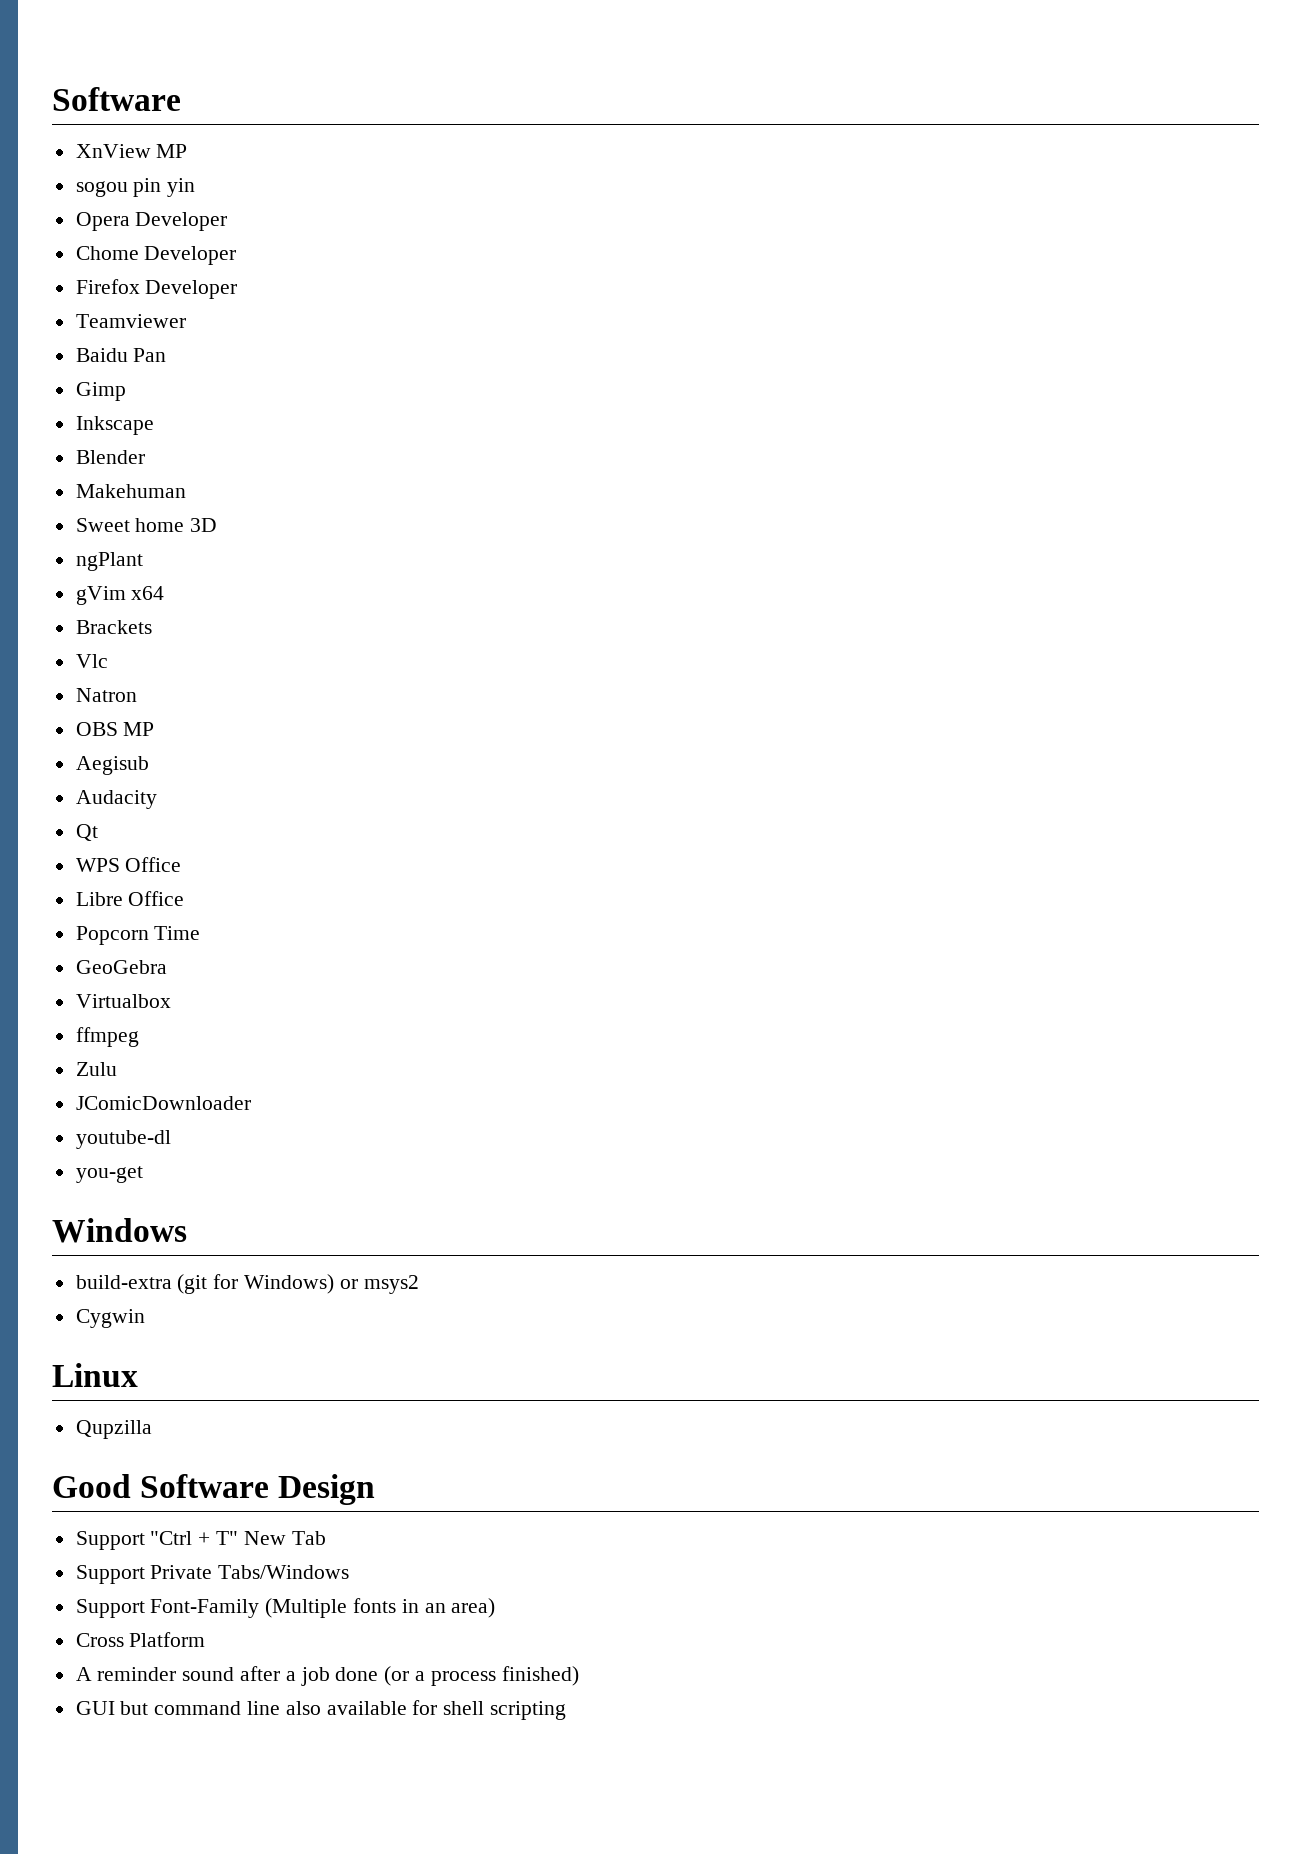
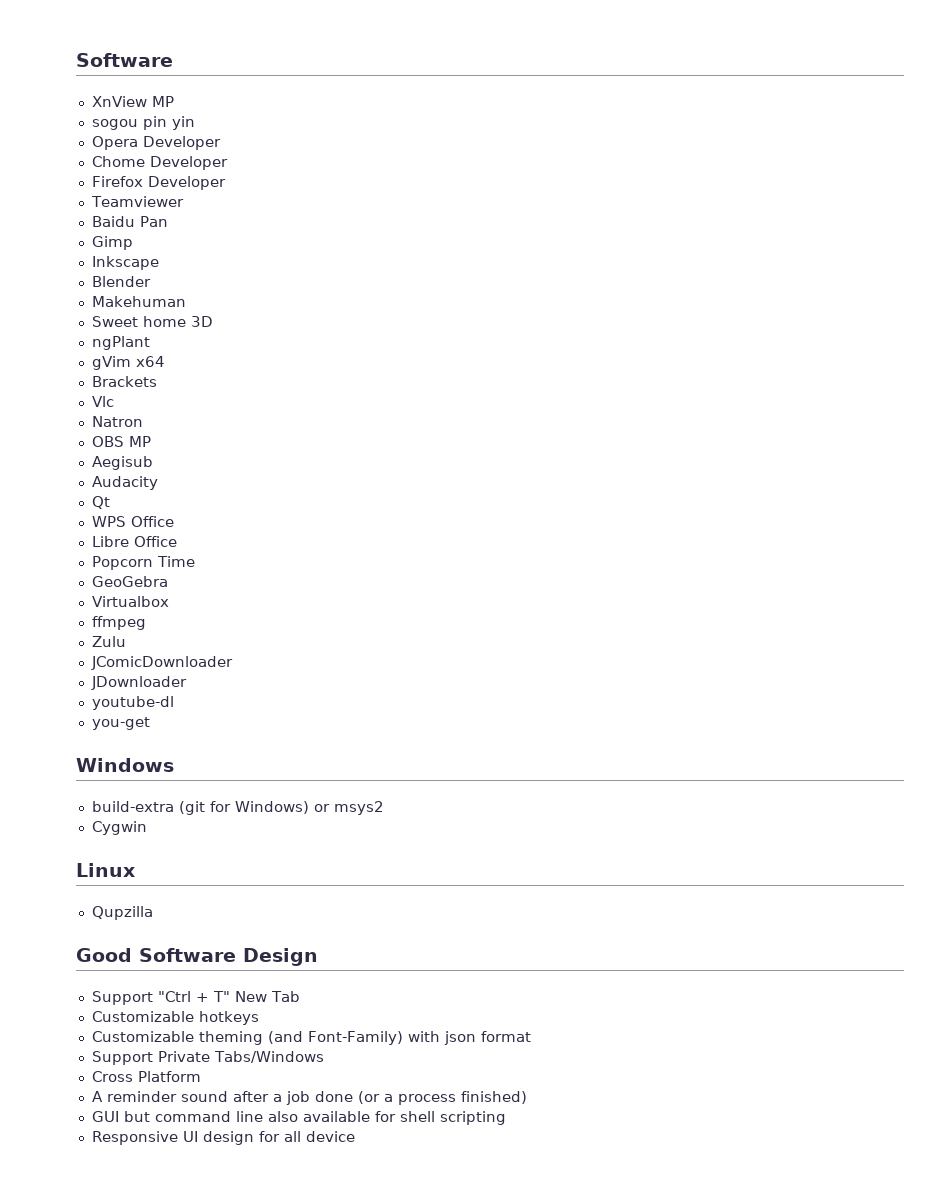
+ JDownloader
+ Customizable hotkeys
+ Customizable theming (and Font-Family) with json format
  Support Private Tabs/Windows
- Support Font-Family (Multiple fonts in an area)
+ Responsive UI design for all device

